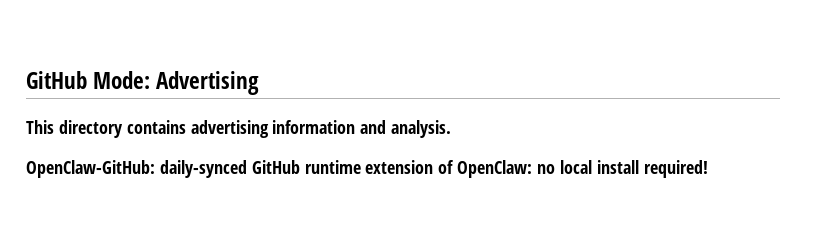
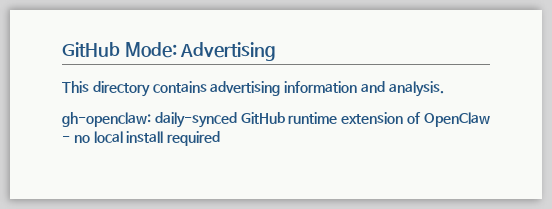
- OpenClaw-GitHub: daily-synced GitHub runtime extension of OpenClaw: no local install required!
+ gh-openclaw: daily-synced GitHub runtime extension of OpenClaw - no local install required

